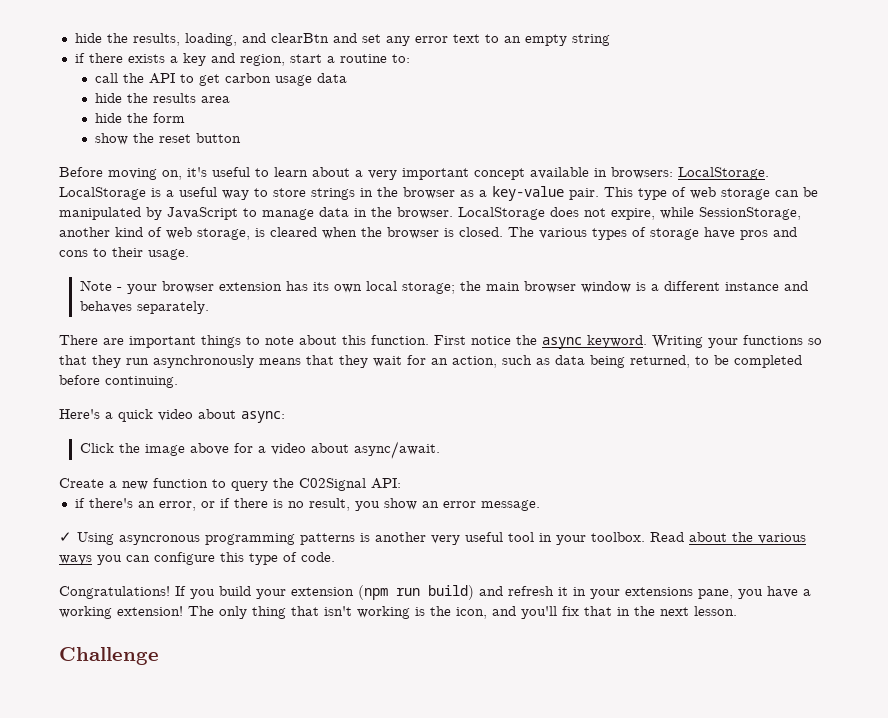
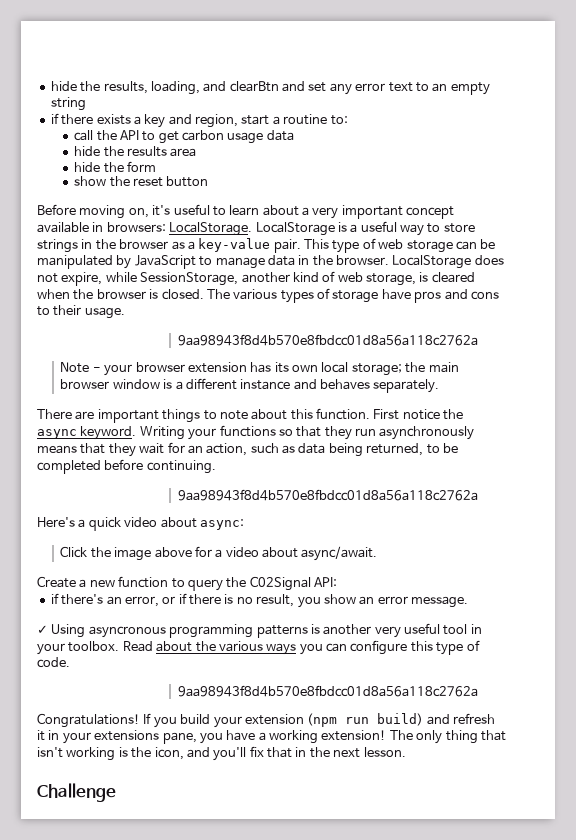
  The various types of storage have pros and cons to their usage.
+ 9aa98943f8d4b570e8fbdcc01d8a56a118c2762a
  Writing your functions so that they run asynchronously means that they wait for an action, such as data being returned, to be completed before continuing.
+ 9aa98943f8d4b570e8fbdcc01d8a56a118c2762a
  Read about the various ways you can configure this type of code.
+ 9aa98943f8d4b570e8fbdcc01d8a56a118c2762a

